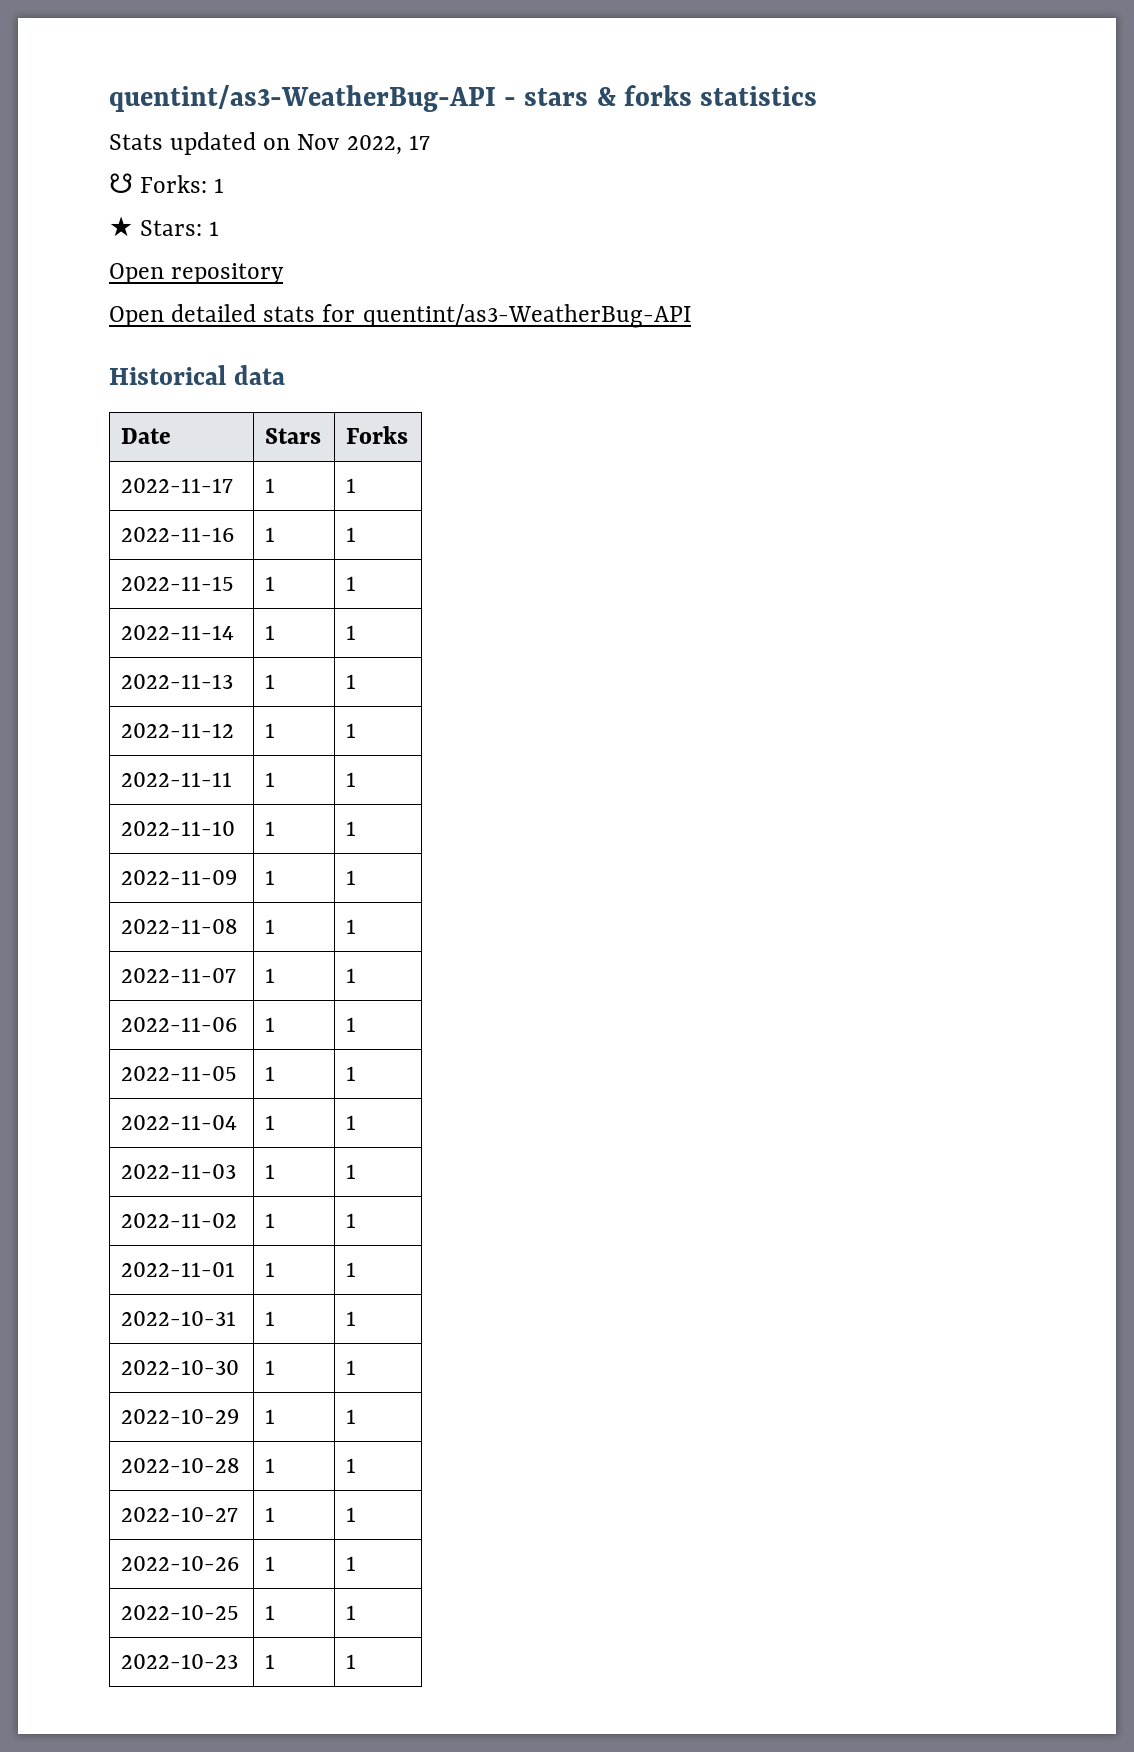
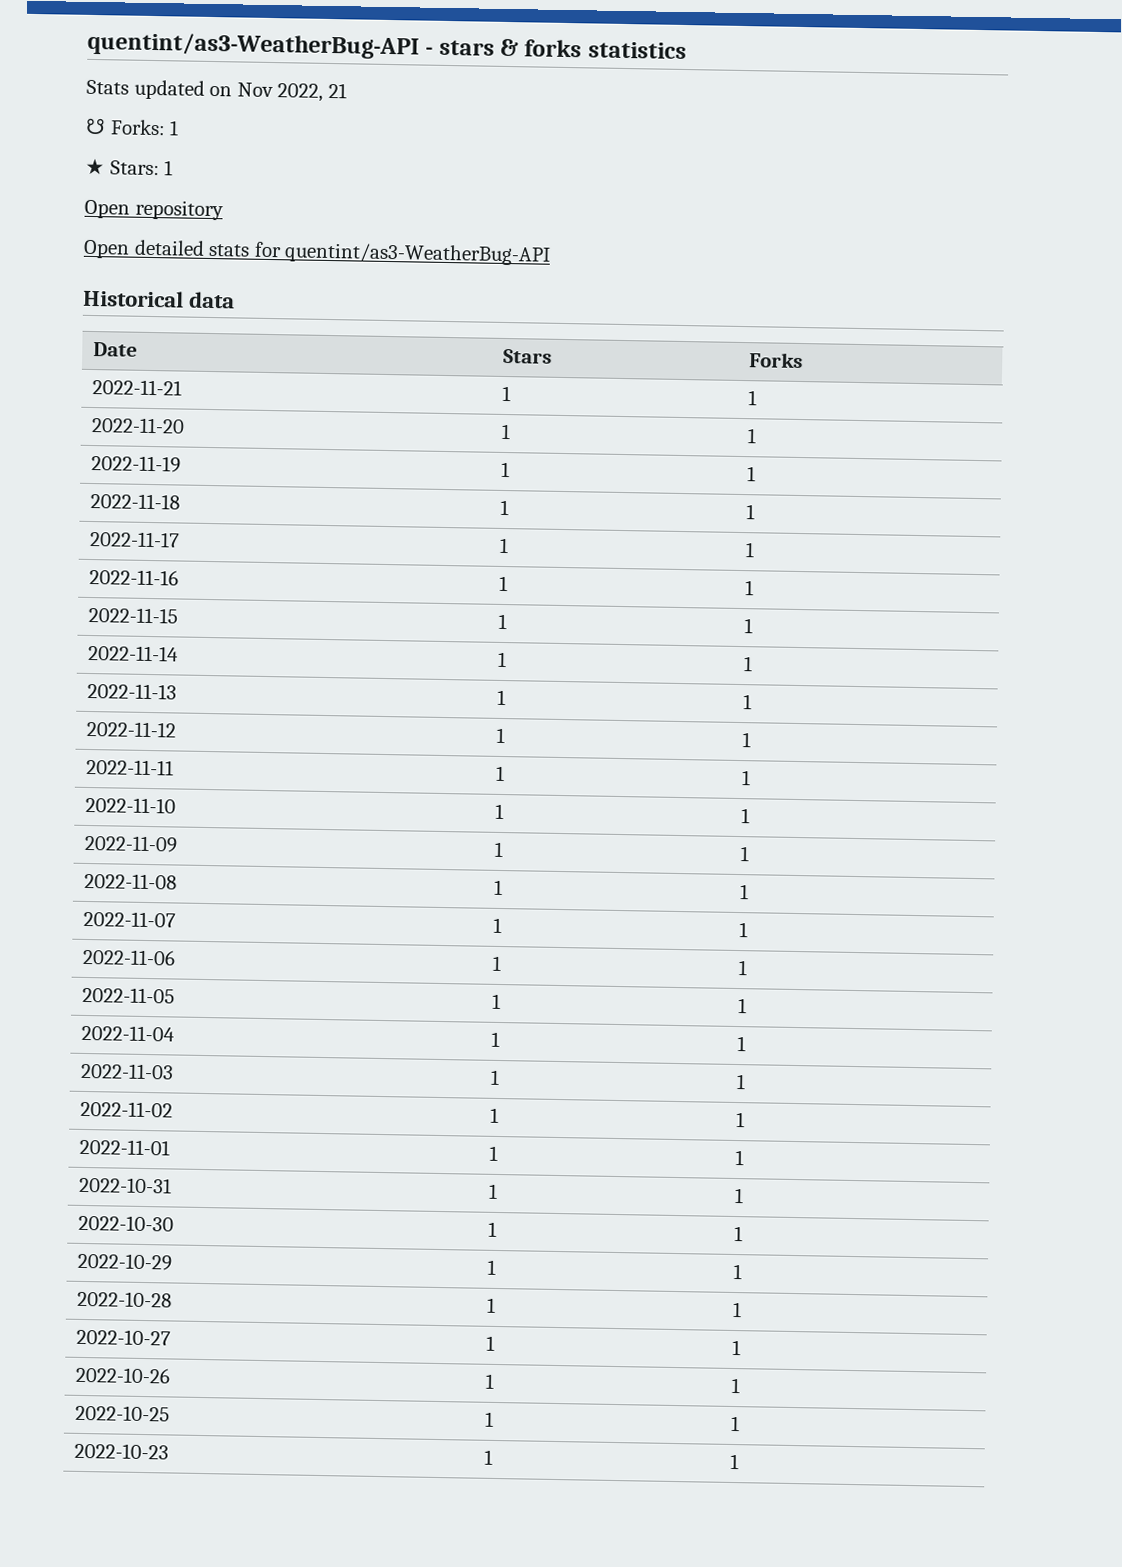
- Stats updated on Nov 2022, 17
+ Stats updated on Nov 2022, 21
+ 2022-11-21 | 1 | 1
+ 2022-11-20 | 1 | 1
+ 2022-11-19 | 1 | 1
+ 2022-11-18 | 1 | 1

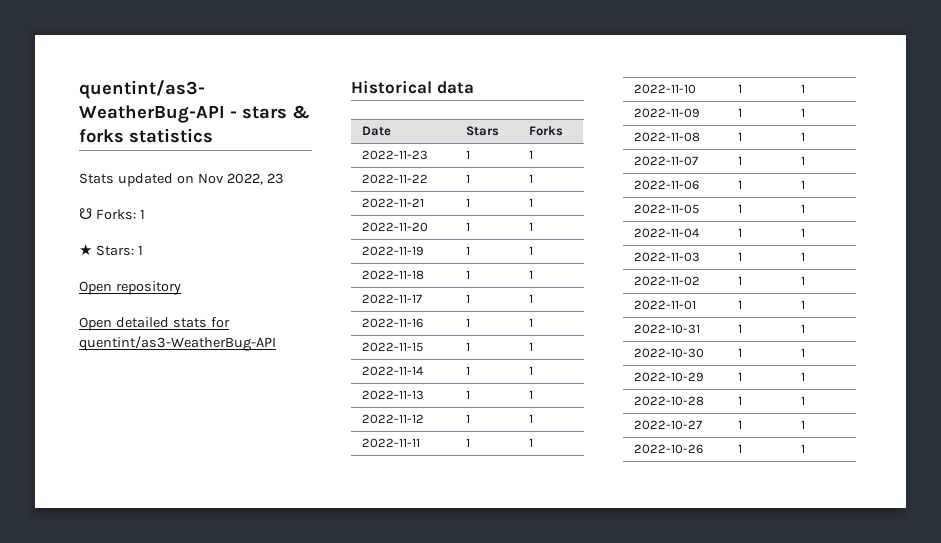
- Stats updated on Nov 2022, 21
+ Stats updated on Nov 2022, 23
+ 2022-11-23 | 1 | 1
+ 2022-11-22 | 1 | 1
- 2022-10-25 | 1 | 1
- 2022-10-23 | 1 | 1

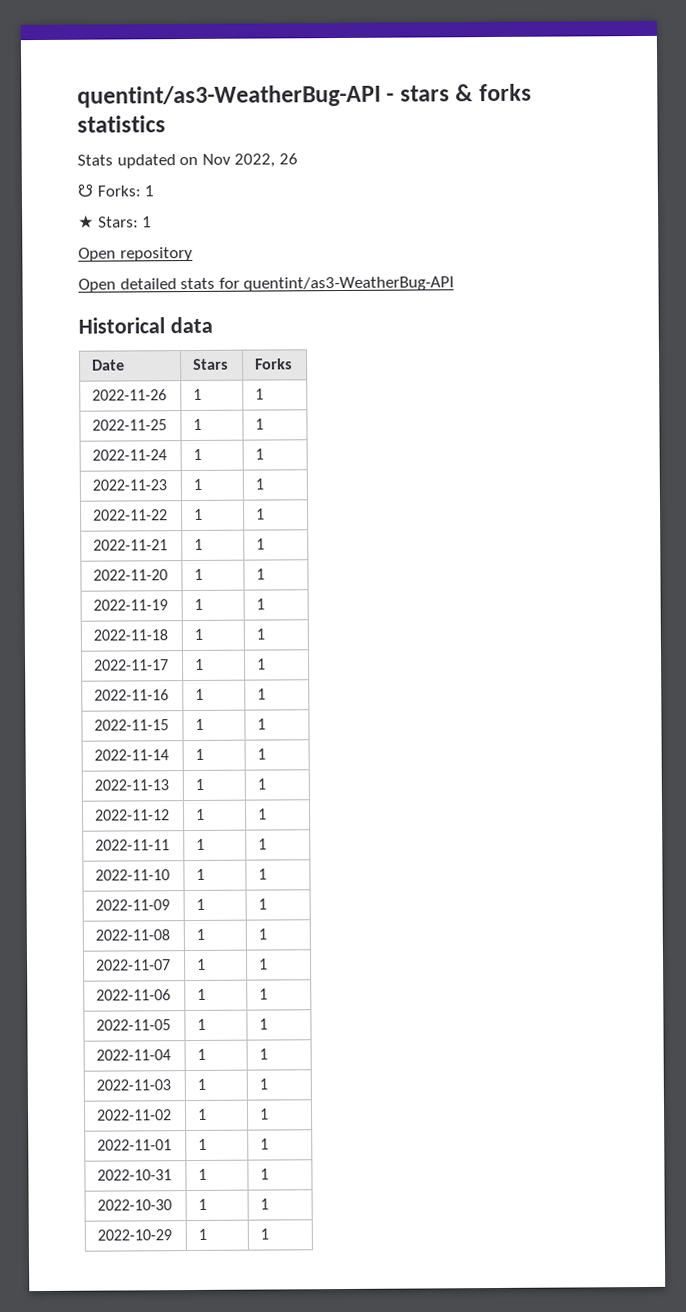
- Stats updated on Nov 2022, 23
+ Stats updated on Nov 2022, 26
+ 2022-11-26 | 1 | 1
+ 2022-11-25 | 1 | 1
+ 2022-11-24 | 1 | 1
- 2022-10-28 | 1 | 1
- 2022-10-27 | 1 | 1
- 2022-10-26 | 1 | 1

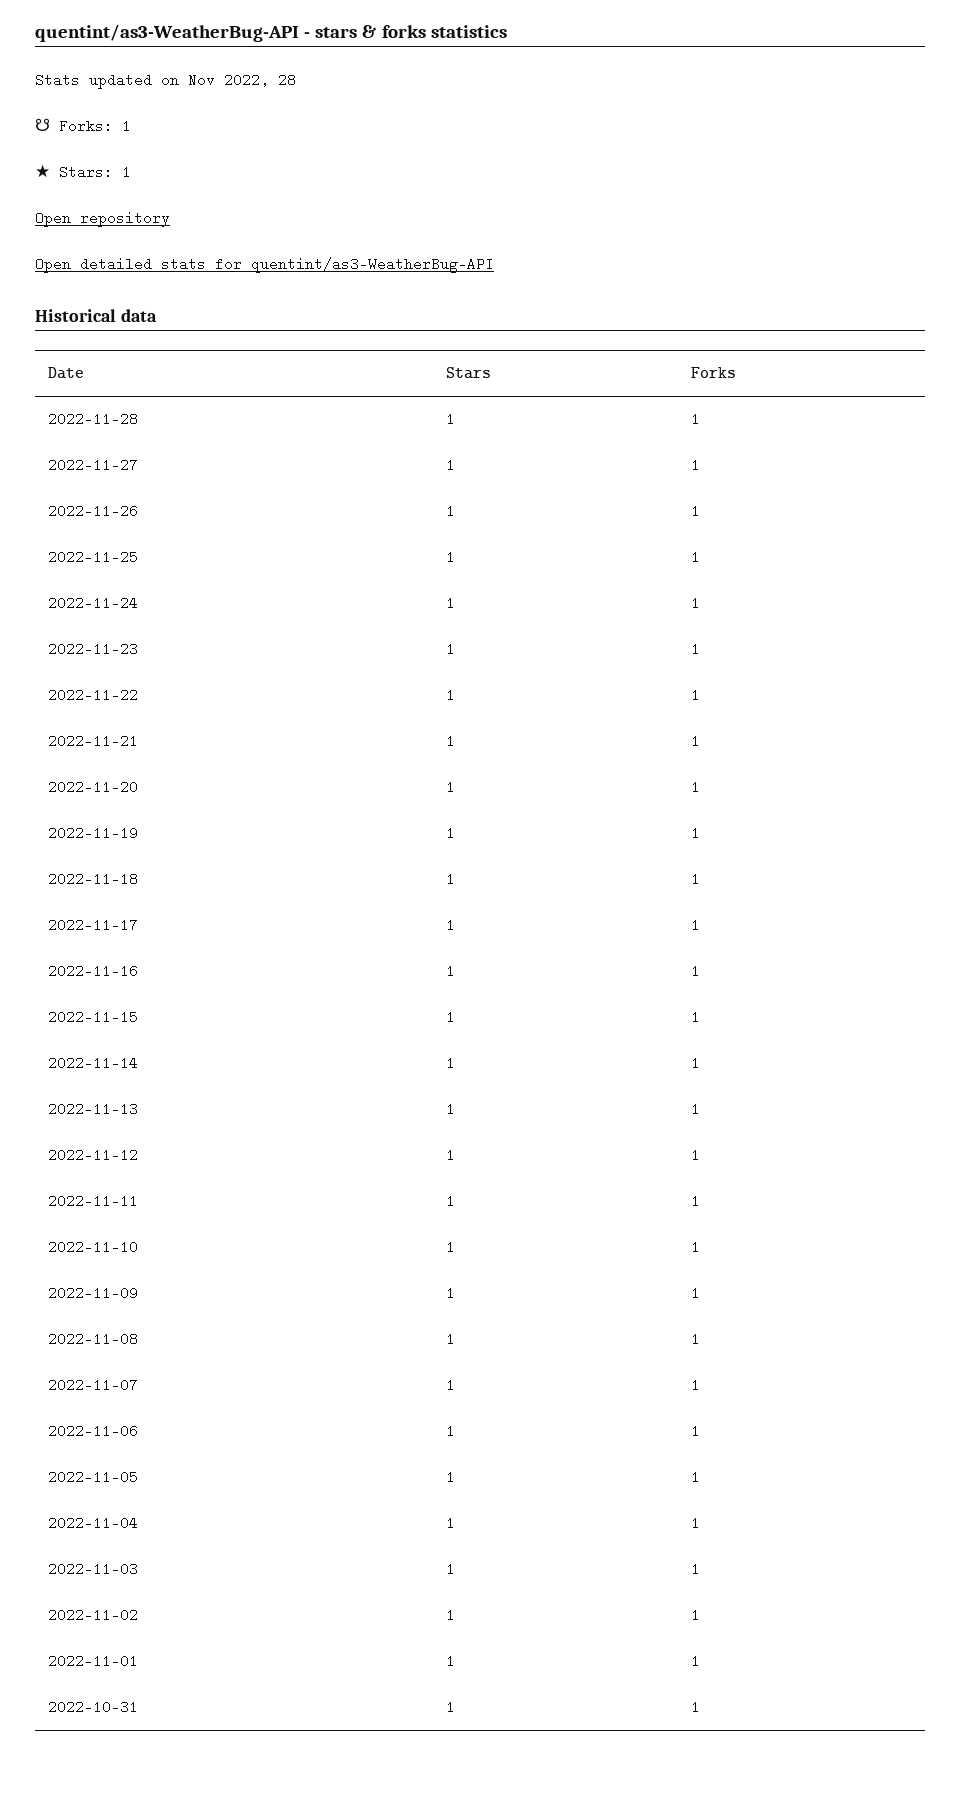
- Stats updated on Nov 2022, 26
+ Stats updated on Nov 2022, 28
+ 2022-11-28 | 1 | 1
+ 2022-11-27 | 1 | 1
- 2022-10-30 | 1 | 1
- 2022-10-29 | 1 | 1

